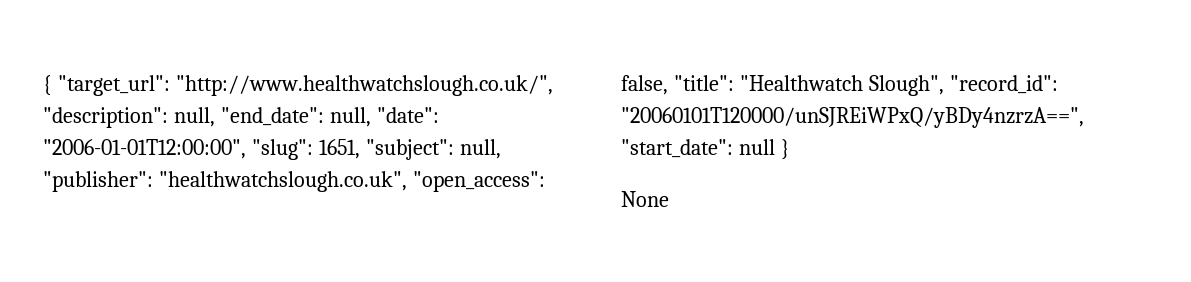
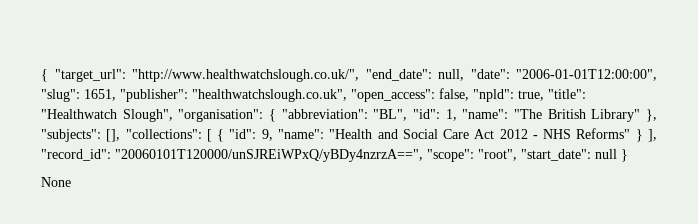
- { "target_url": "http://www.healthwatchslough.co.uk/", "description": null, "end_date": null, "date": "2006-01-01T12:00:00", "slug": 1651, "subject": null, "publisher": "healthwatchslough.co.uk", "open_access": false, "title": "Healthwatch Slough", "record_id": "20060101T120000/unSJREiWPxQ/yBDy4nzrzA==", "start_date": null }
+ { "target_url": "http://www.healthwatchslough.co.uk/", "end_date": null, "date": "2006-01-01T12:00:00", "slug": 1651, "publisher": "healthwatchslough.co.uk", "open_access": false, "npld": true, "title": "Healthwatch Slough", "organisation": { "abbreviation": "BL", "id": 1, "name": "The British Library" }, "subjects": [], "collections": [ { "id": 9, "name": "Health and Social Care Act 2012 - NHS Reforms" } ], "record_id": "20060101T120000/unSJREiWPxQ/yBDy4nzrzA==", "scope": "root", "start_date": null }

